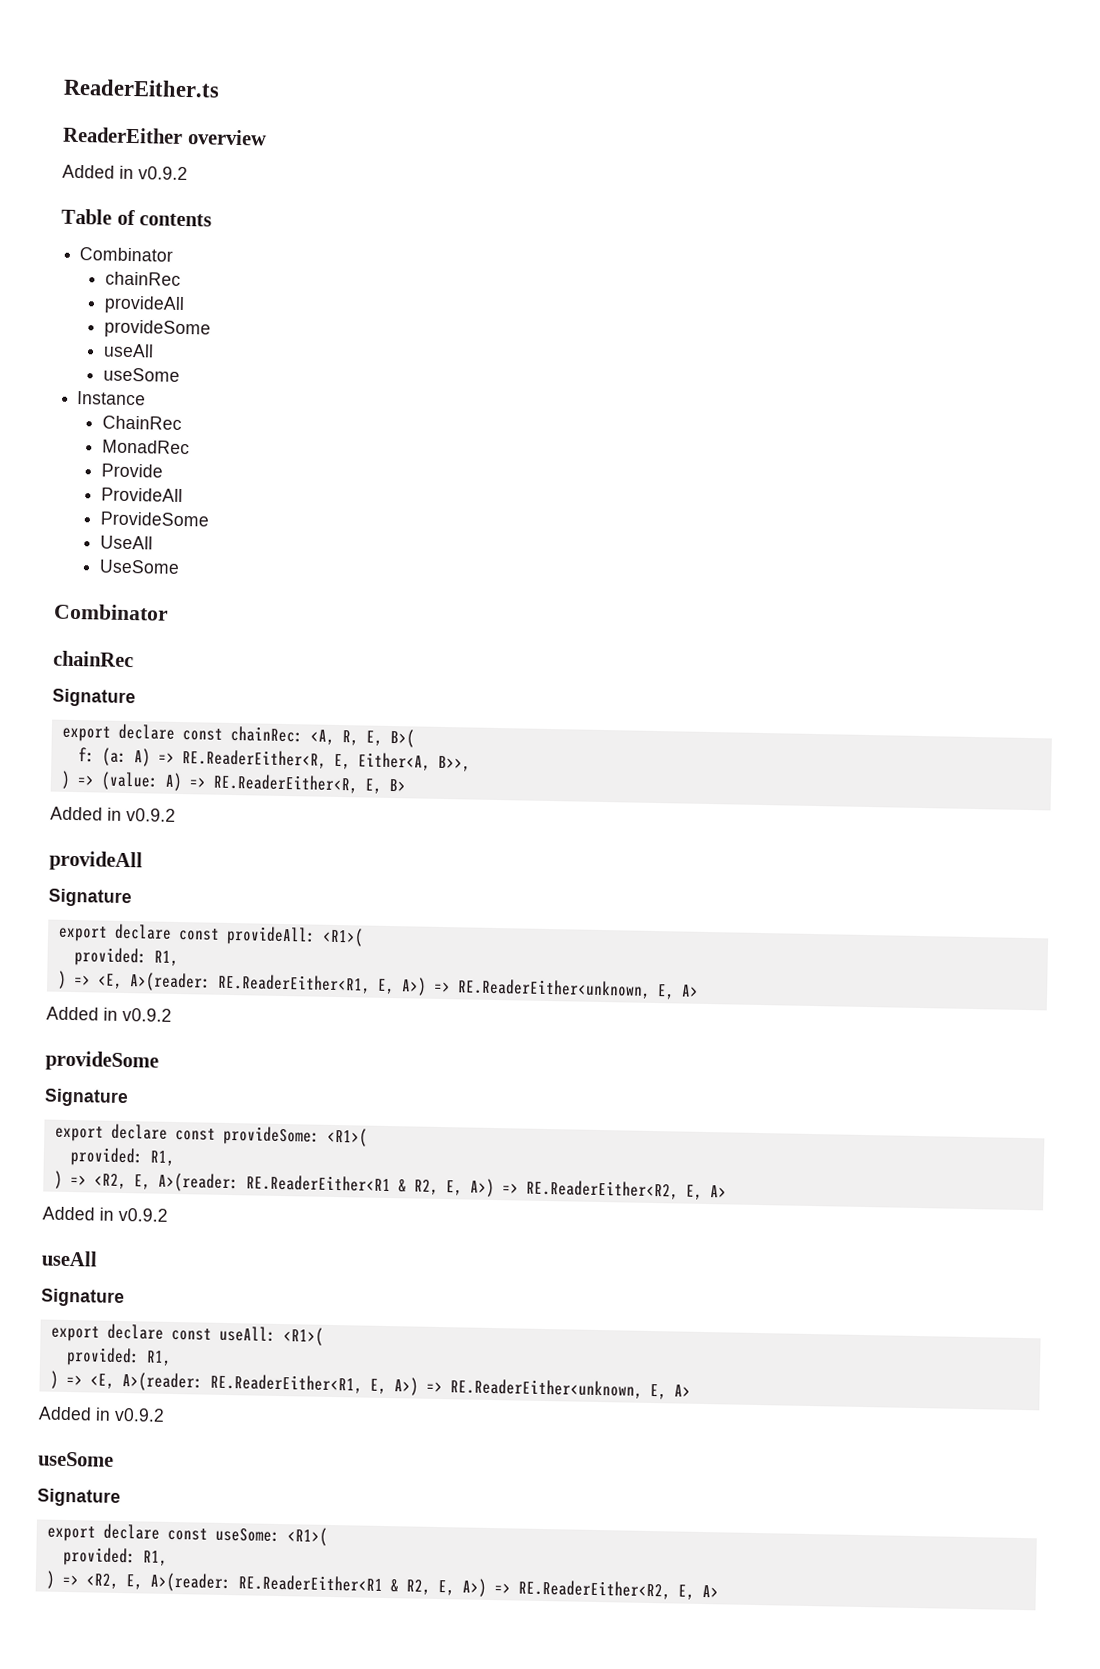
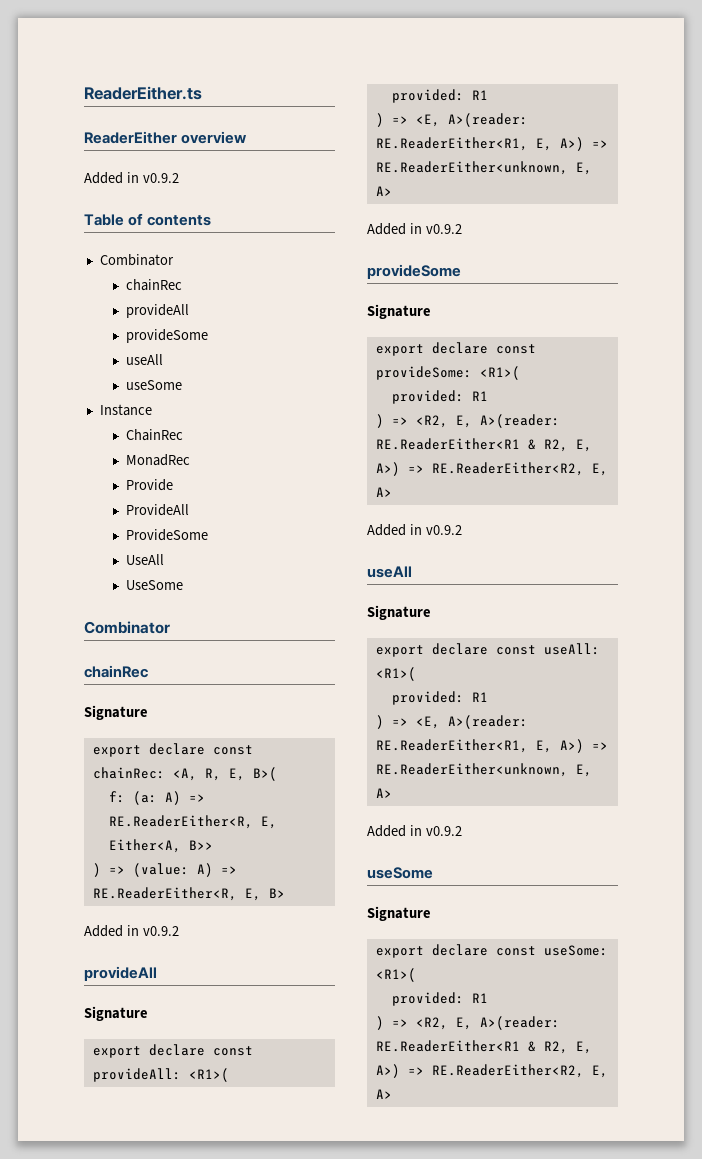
- f: (a: A) => RE.ReaderEither<R, E, Either<A, B>>,
+ f: (a: A) => RE.ReaderEither<R, E, Either<A, B>>
  export declare const provideAll: <R1>(
- provided: R1,
+ provided: R1
  export declare const provideSome: <R1>(
- provided: R1,
+ provided: R1
  export declare const useAll: <R1>(
- provided: R1,
+ provided: R1
  export declare const useSome: <R1>(
- provided: R1,
+ provided: R1

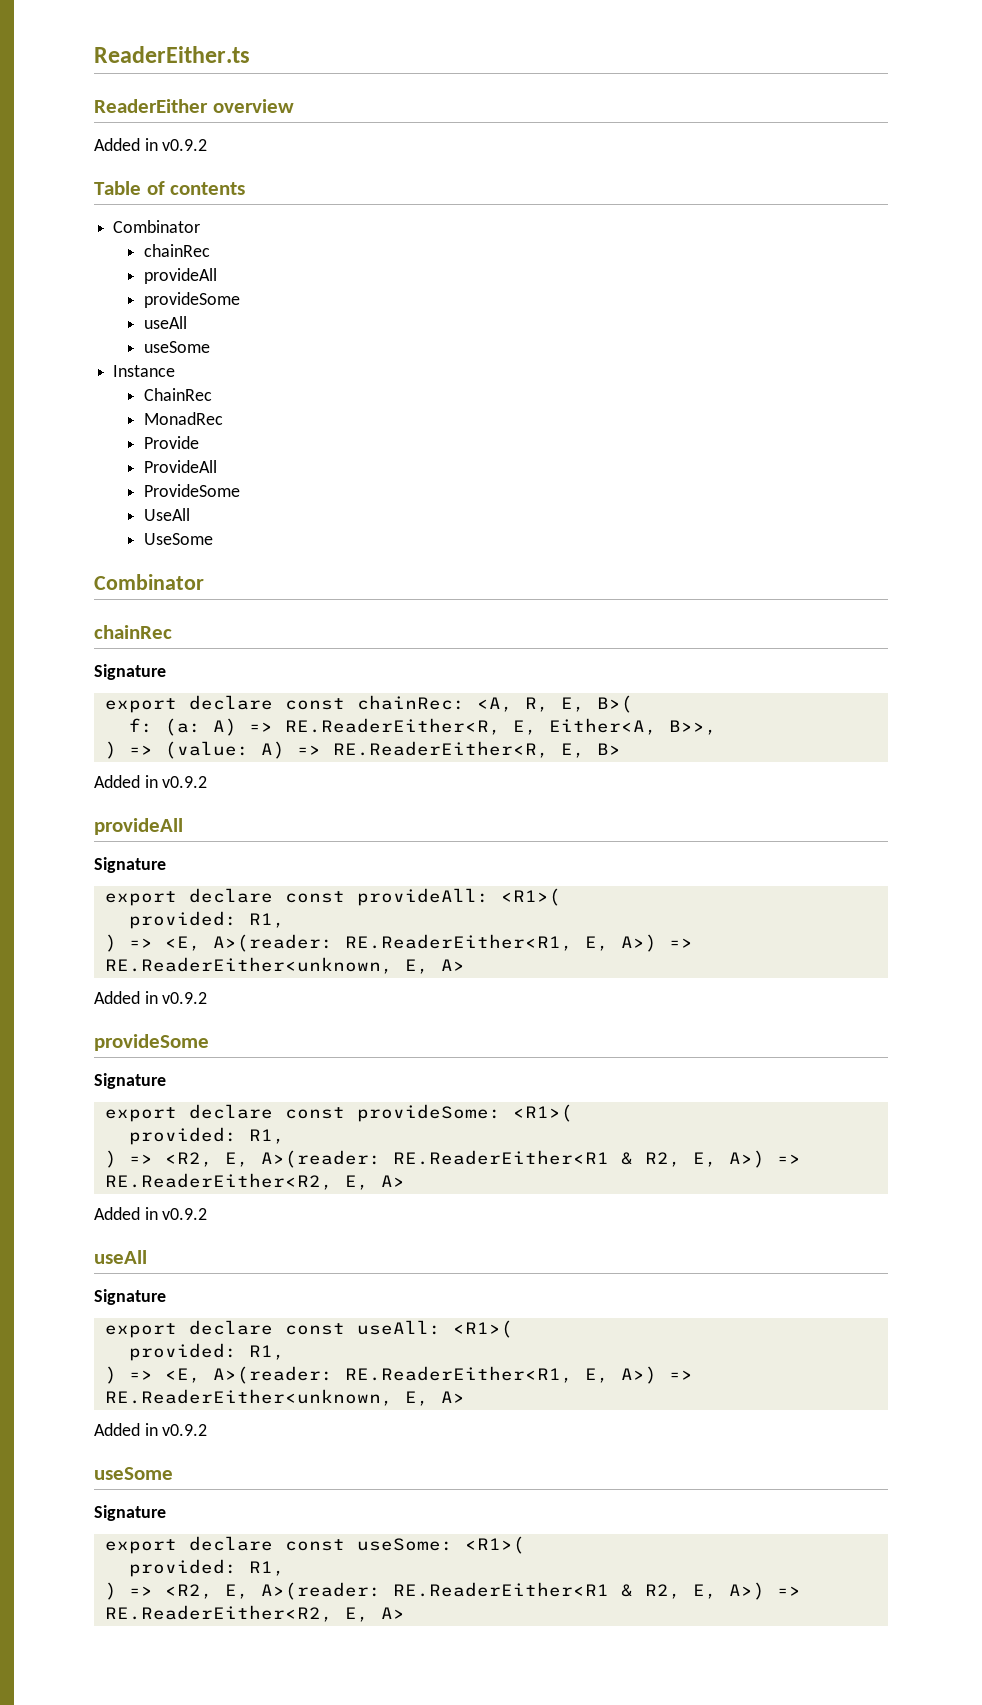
- f: (a: A) => RE.ReaderEither<R, E, Either<A, B>>
+ f: (a: A) => RE.ReaderEither<R, E, Either<A, B>>,
  export declare const provideAll: <R1>(
- provided: R1
+ provided: R1,
  export declare const provideSome: <R1>(
- provided: R1
+ provided: R1,
  export declare const useAll: <R1>(
- provided: R1
+ provided: R1,
  export declare const useSome: <R1>(
- provided: R1
+ provided: R1,

